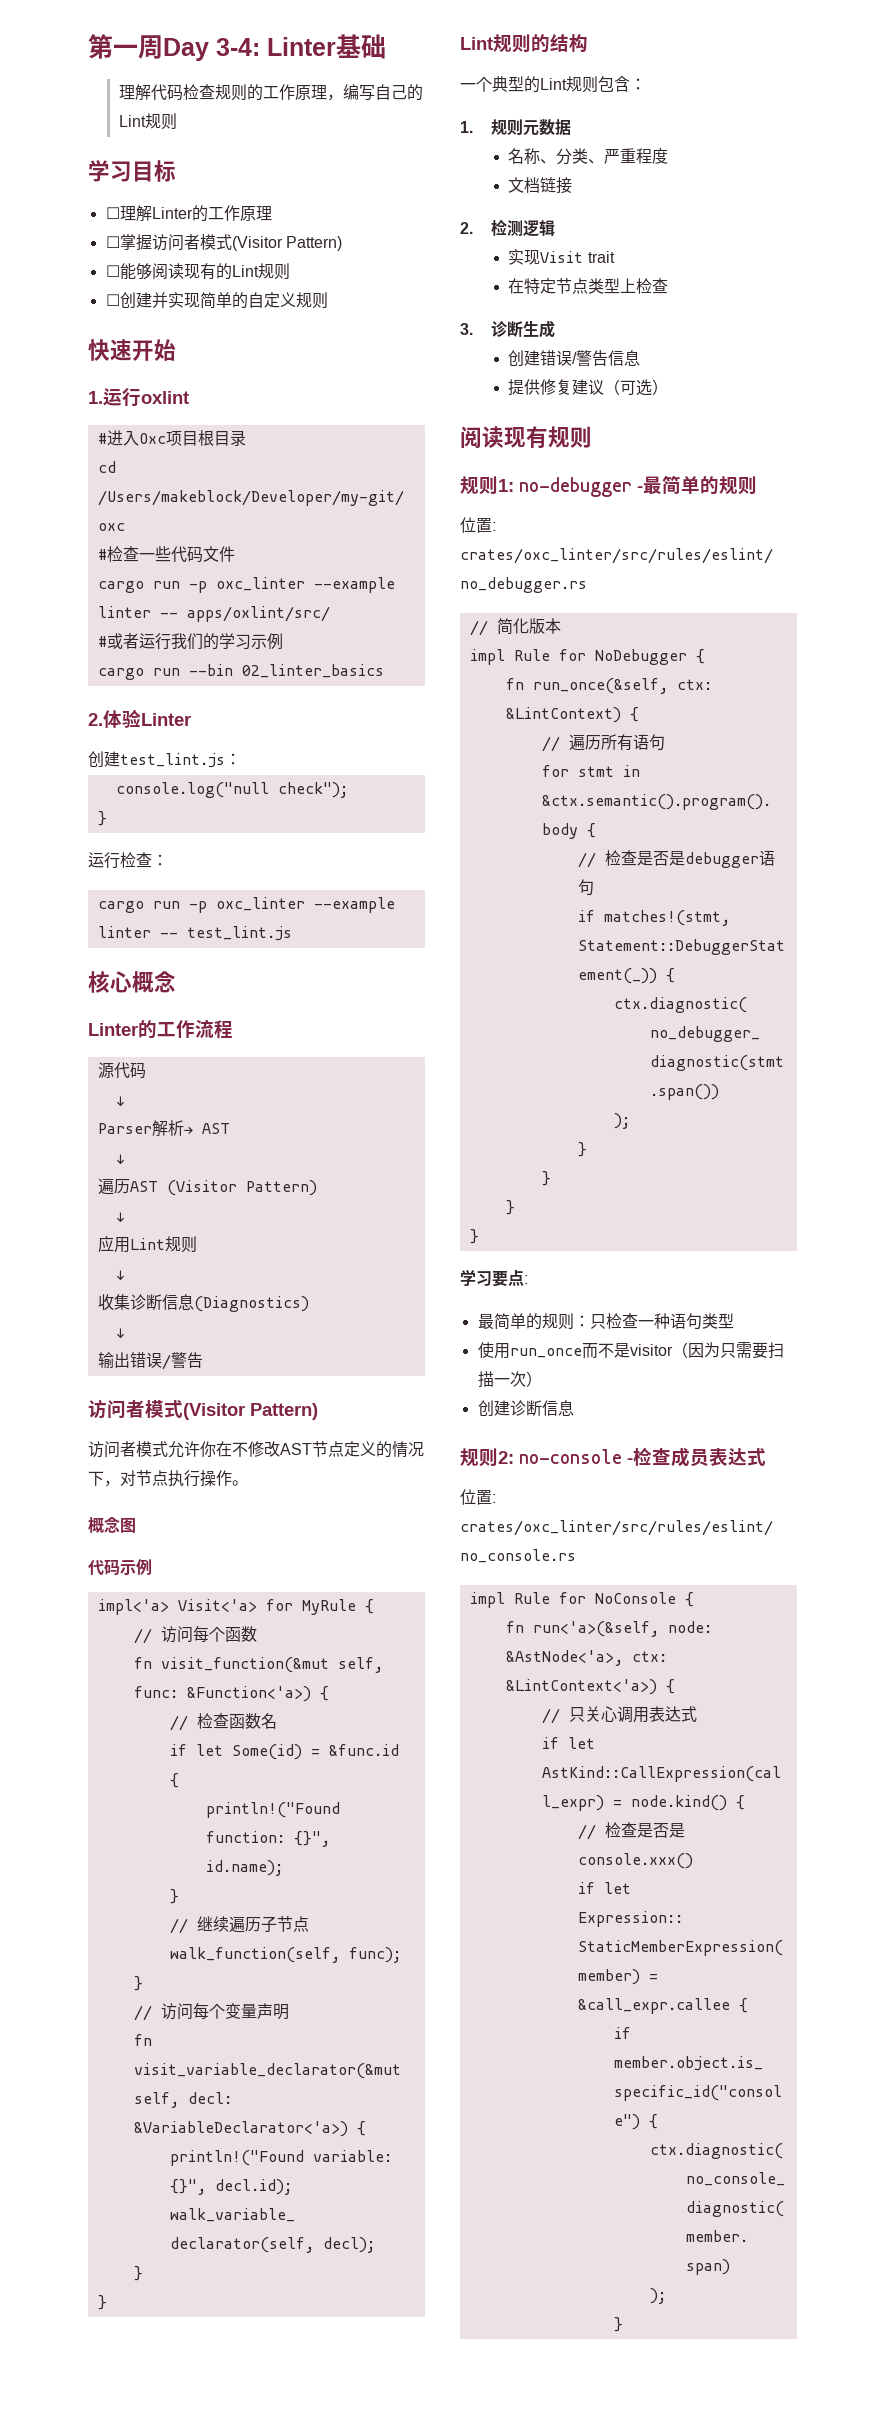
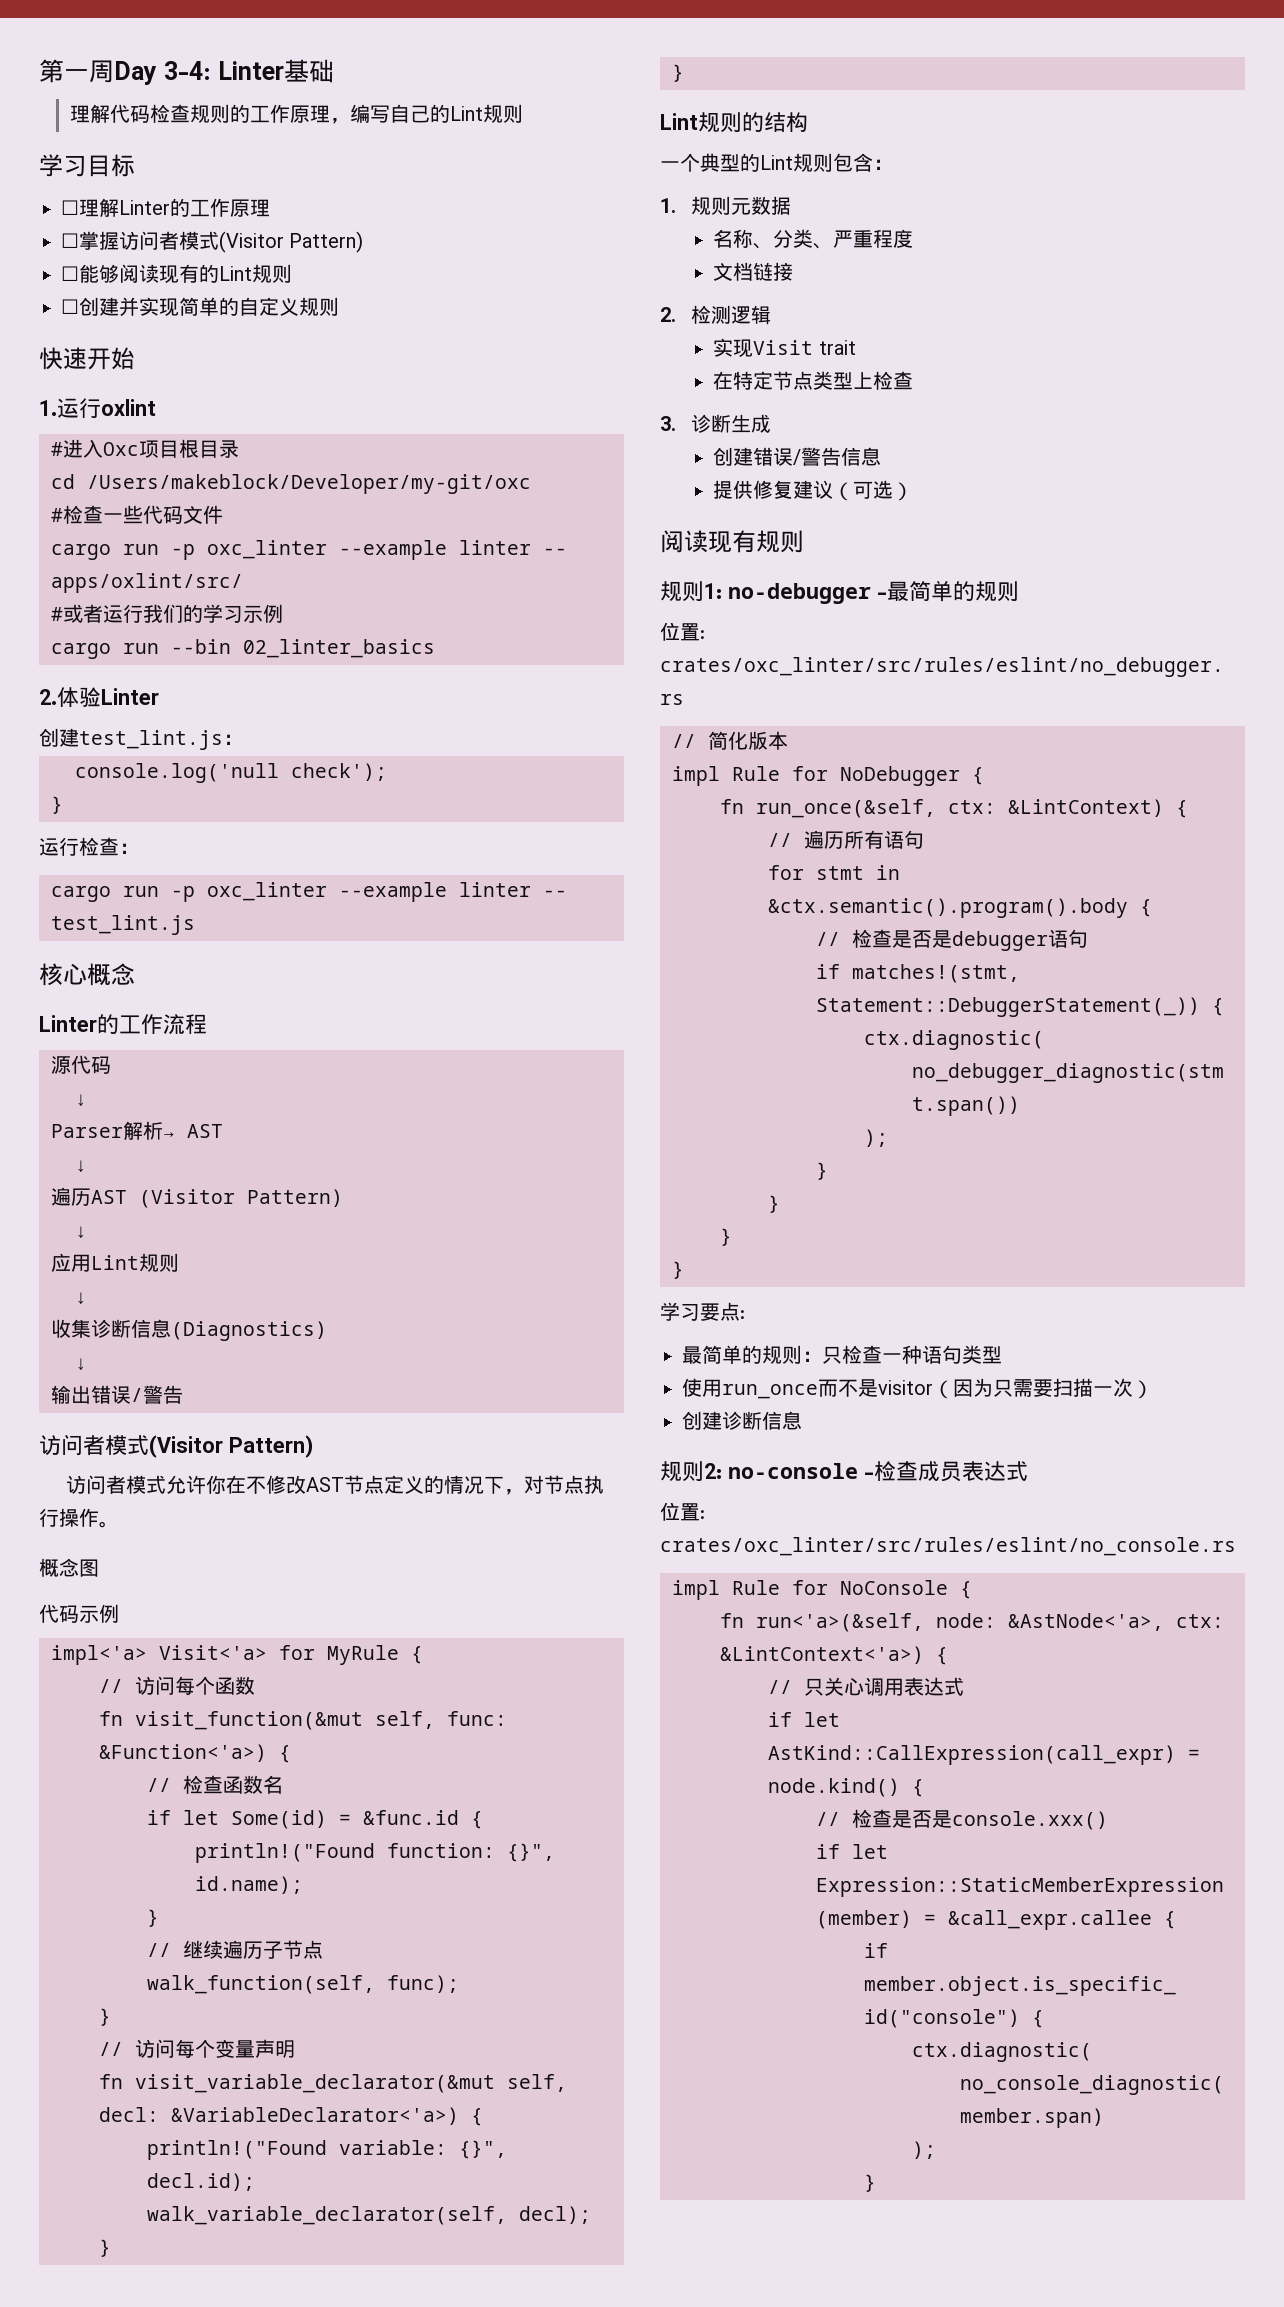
- console.log("null check");
+ console.log('null check');

